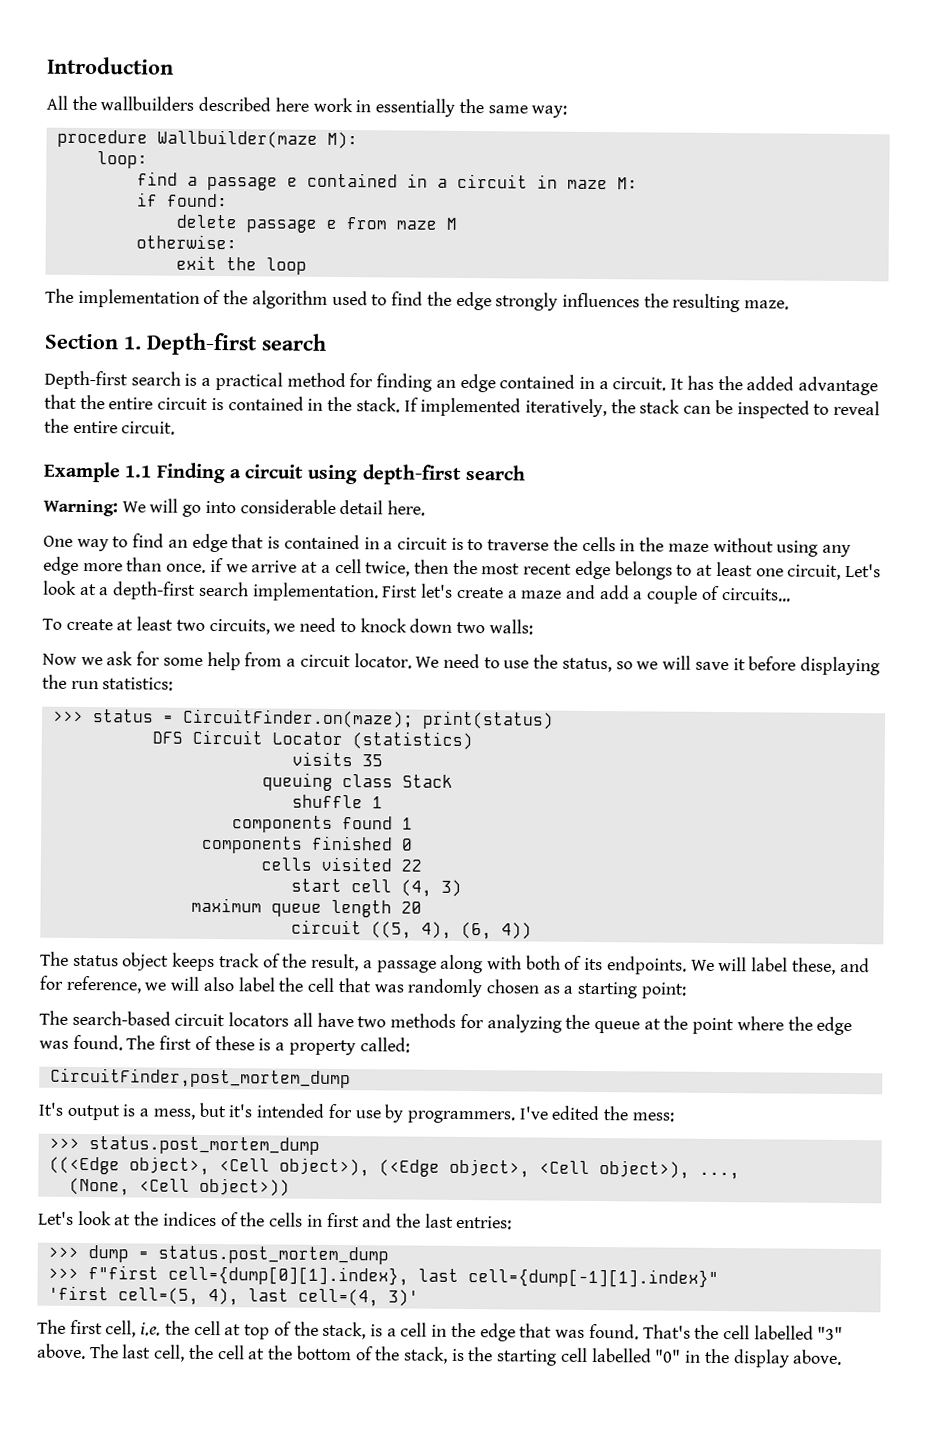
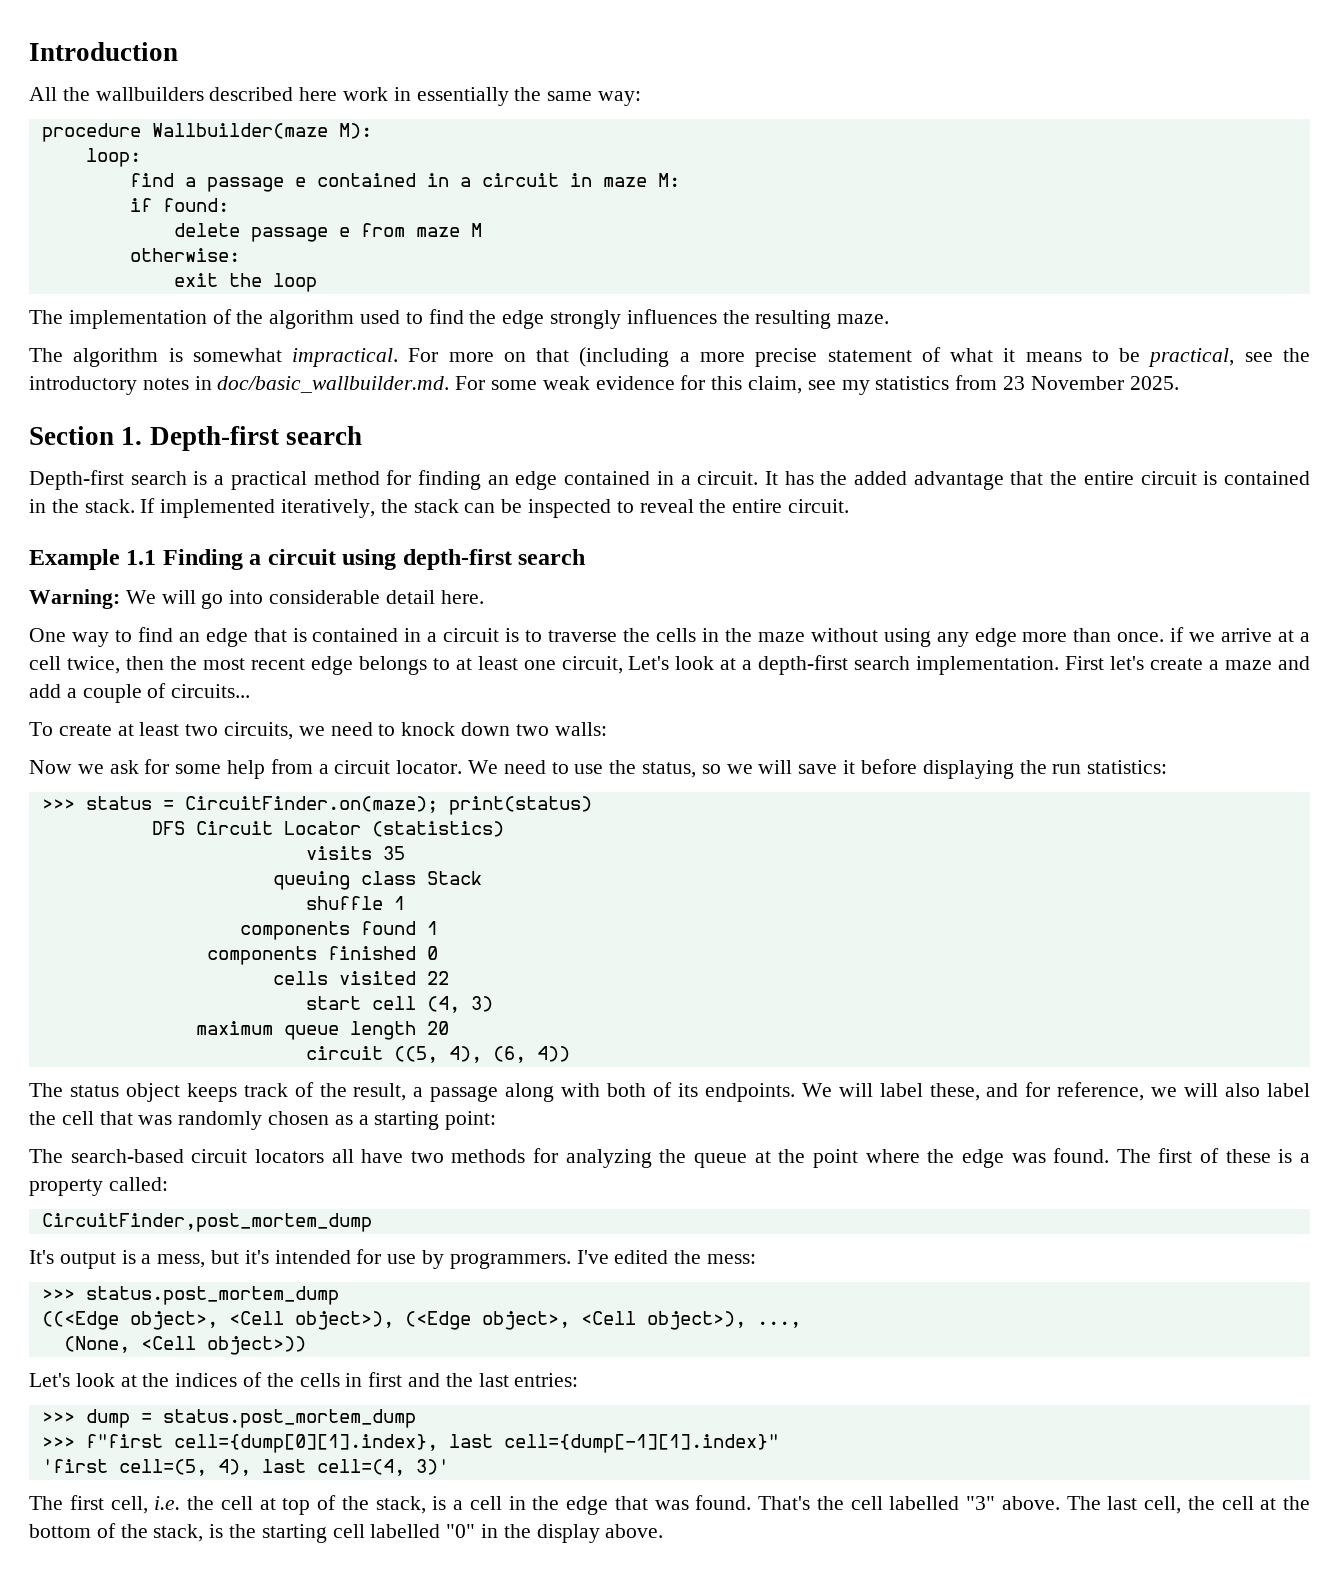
+ The algorithm is somewhat impractical. For more on that (including a more precise statement of what it means to be practical, see the introductory notes in doc/basic_wallbuilder.md. For some weak evidence for this claim, see my statistics from 23 November 2025.

